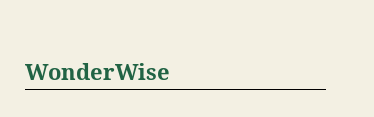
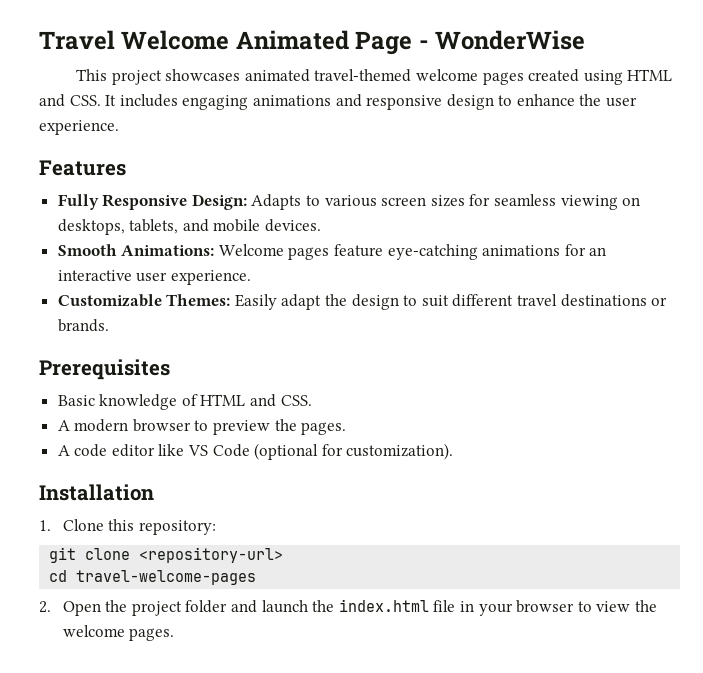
- WonderWise
+ Travel Welcome Animated Page - WonderWise
+ This project showcases animated travel-themed welcome pages created using HTML and CSS. It includes engaging animations and responsive design to enhance the user experience.
+ Features
+ Fully Responsive Design: Adapts to various screen sizes for seamless viewing on desktops, tablets, and mobile devices.
+ Smooth Animations: Welcome pages feature eye-catching animations for an interactive user experience.
+ Customizable Themes: Easily adapt the design to suit different travel destinations or brands.
+ Prerequisites
+ Basic knowledge of HTML and CSS.
+ A modern browser to preview the pages.
+ A code editor like VS Code (optional for customization).
+ Installation
+ 1. Clone this repository:
+ git clone <repository-url>
+ cd travel-welcome-pages
+ 2. Open the project folder and launch the index.html file in your browser to view the welcome pages.

